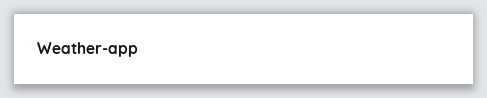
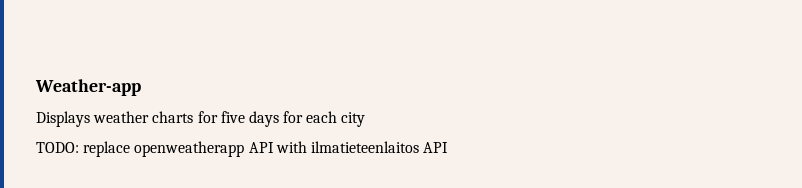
+ Displays weather charts for five days for each city
+ TODO: replace openweatherapp API with ilmatieteenlaitos API

